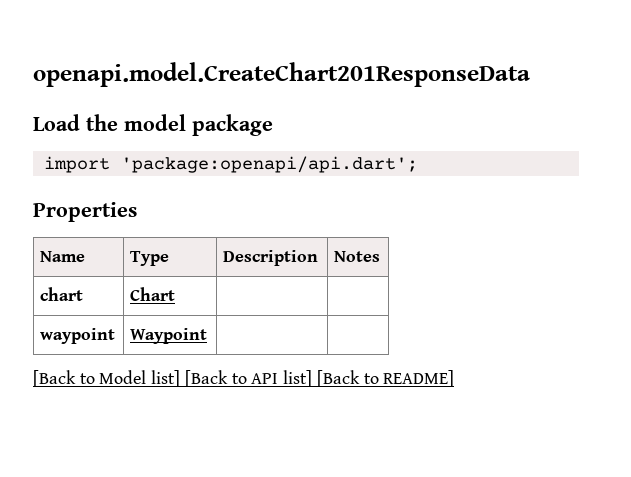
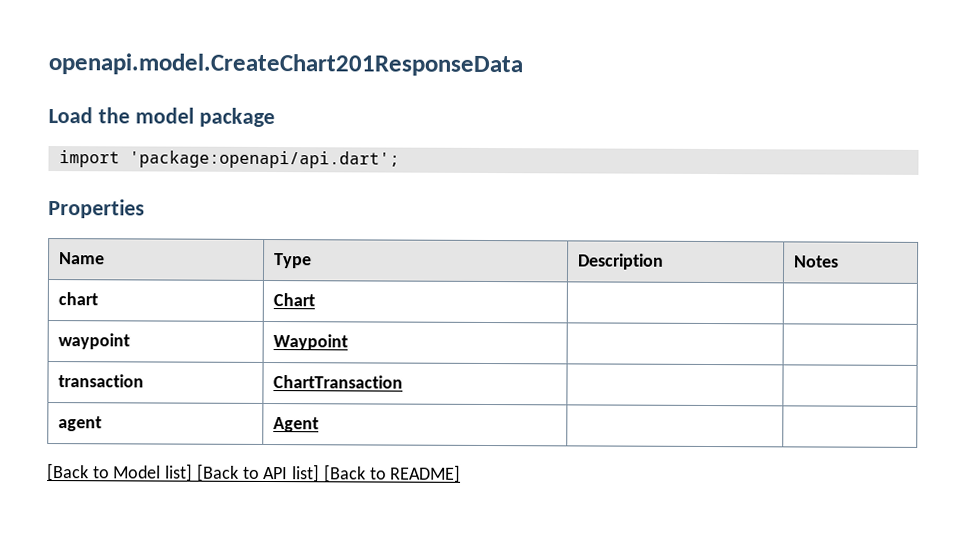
+ transaction | ChartTransaction | |
+ agent | Agent | |

